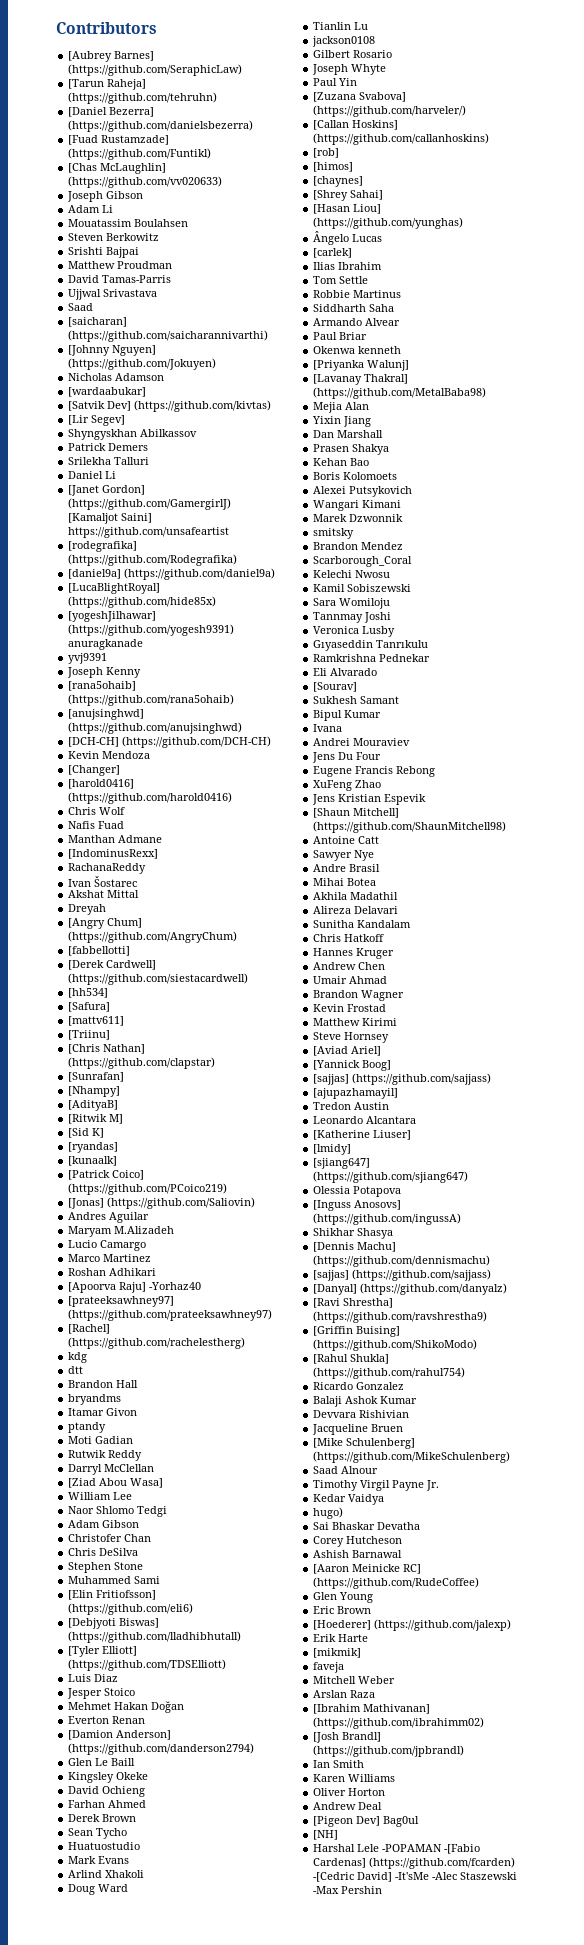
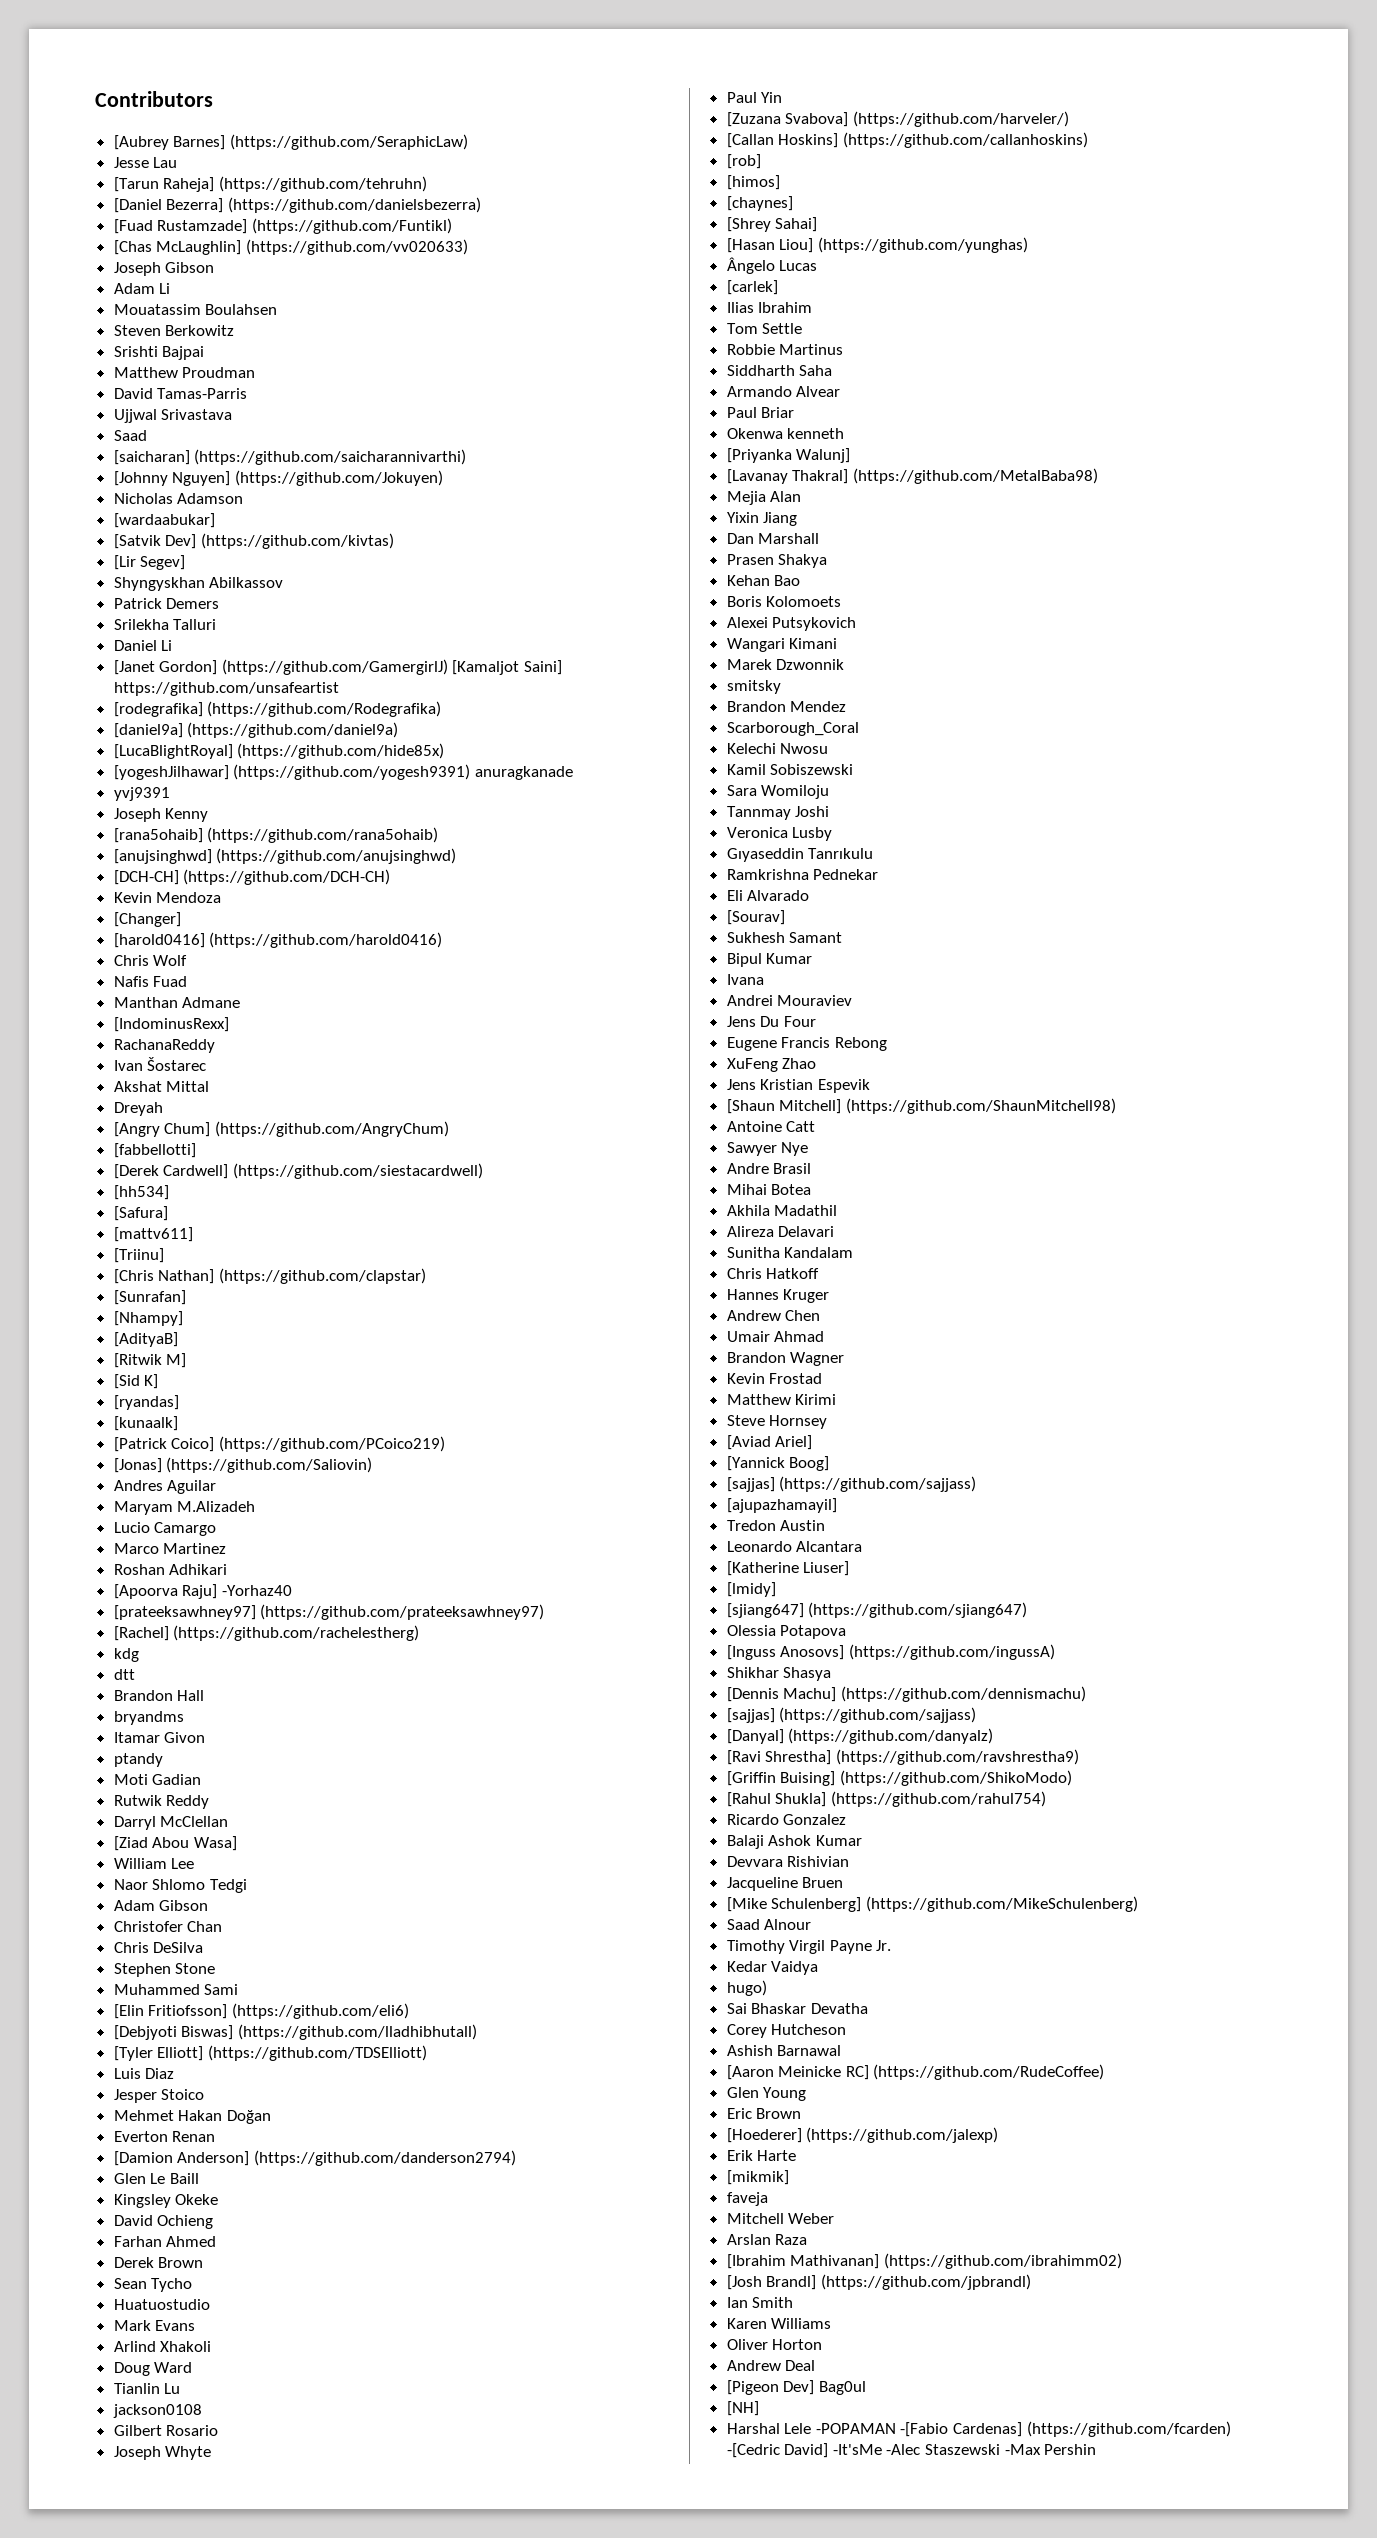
+ Jesse Lau

